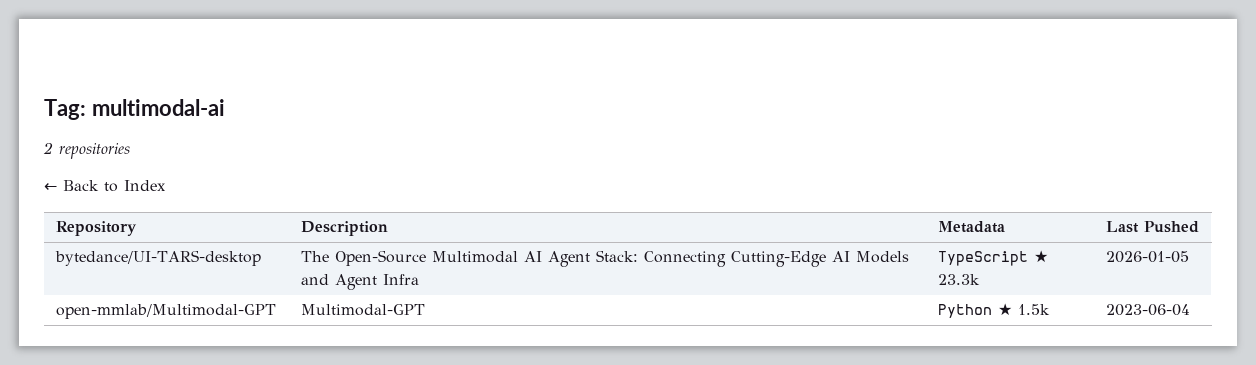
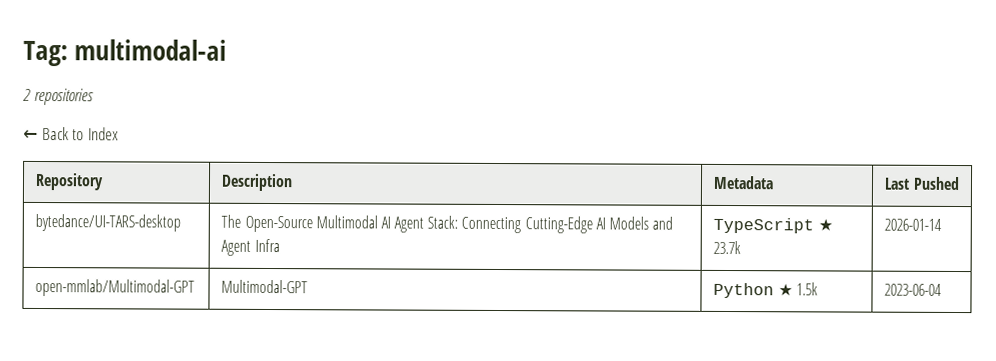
- bytedance/UI-TARS-desktop | The Open-Source Multimodal AI Agent Stack: Connecting Cutting-Edge AI Models and Agent Infra | TypeScript ★ 23.3k | 2026-01-05
+ bytedance/UI-TARS-desktop | The Open-Source Multimodal AI Agent Stack: Connecting Cutting-Edge AI Models and Agent Infra | TypeScript ★ 23.7k | 2026-01-14

